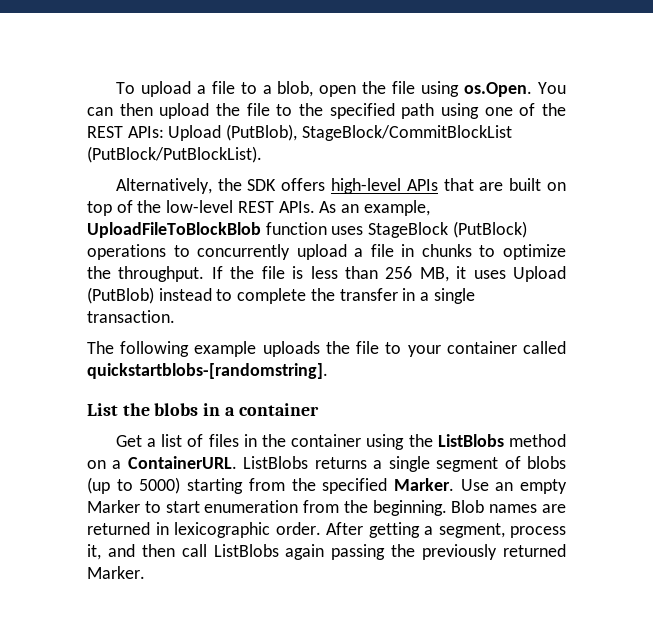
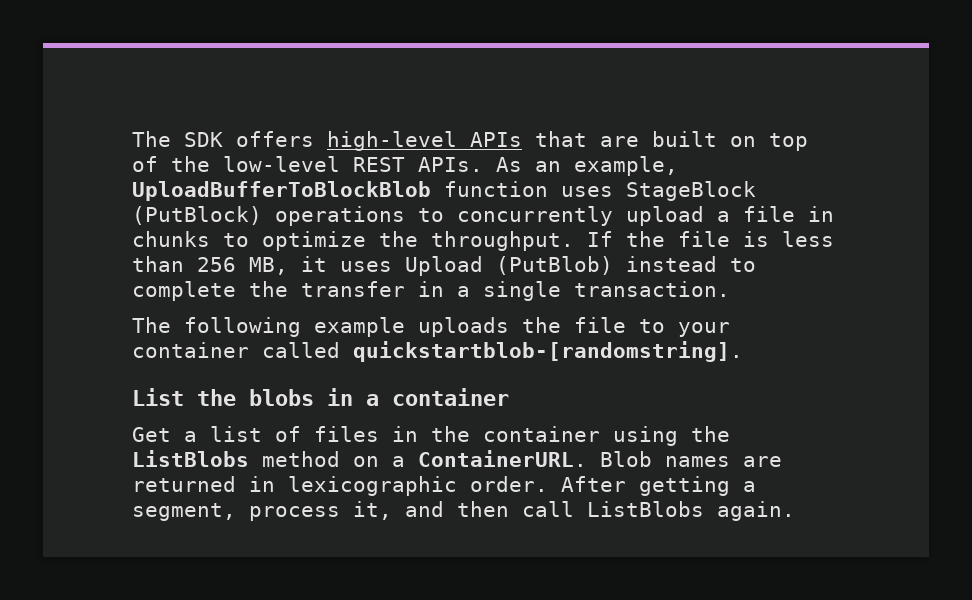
- To upload a file to a blob, open the file using os.Open. You can then upload the file to the specified path using one of the REST APIs: Upload (PutBlob), StageBlock/CommitBlockList (PutBlock/PutBlockList).
- Alternatively, the SDK offers high-level APIs that are built on top of the low-level REST APIs.
+ The SDK offers high-level APIs that are built on top of the low-level REST APIs.
- As an example, UploadFileToBlockBlob function uses StageBlock (PutBlock) operations to concurrently upload a file in chunks to optimize the throughput.
+ As an example, UploadBufferToBlockBlob function uses StageBlock (PutBlock) operations to concurrently upload a file in chunks to optimize the throughput.
- The following example uploads the file to your container called quickstartblobs-[randomstring].
+ The following example uploads the file to your container called quickstartblob-[randomstring].
- ListBlobs returns a single segment of blobs (up to 5000) starting from the specified Marker. Use an empty Marker to start enumeration from the beginning.
- After getting a segment, process it, and then call ListBlobs again passing the previously returned Marker.
+ After getting a segment, process it, and then call ListBlobs again.

